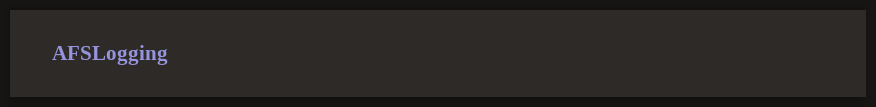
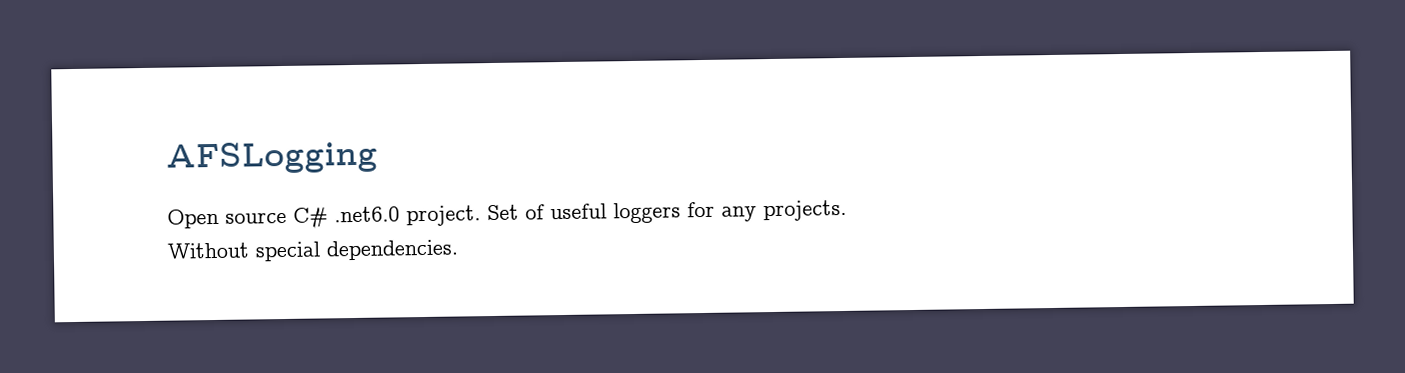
+ Open source C# .net6.0 project. Set of useful loggers for any projects.
+ Without special dependencies.

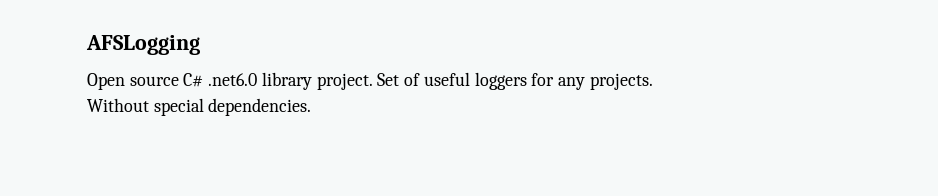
- Open source C# .net6.0 project.
+ Open source C# .net6.0 library project.

